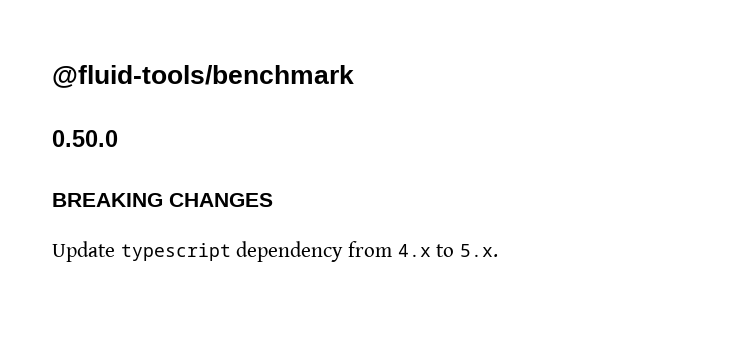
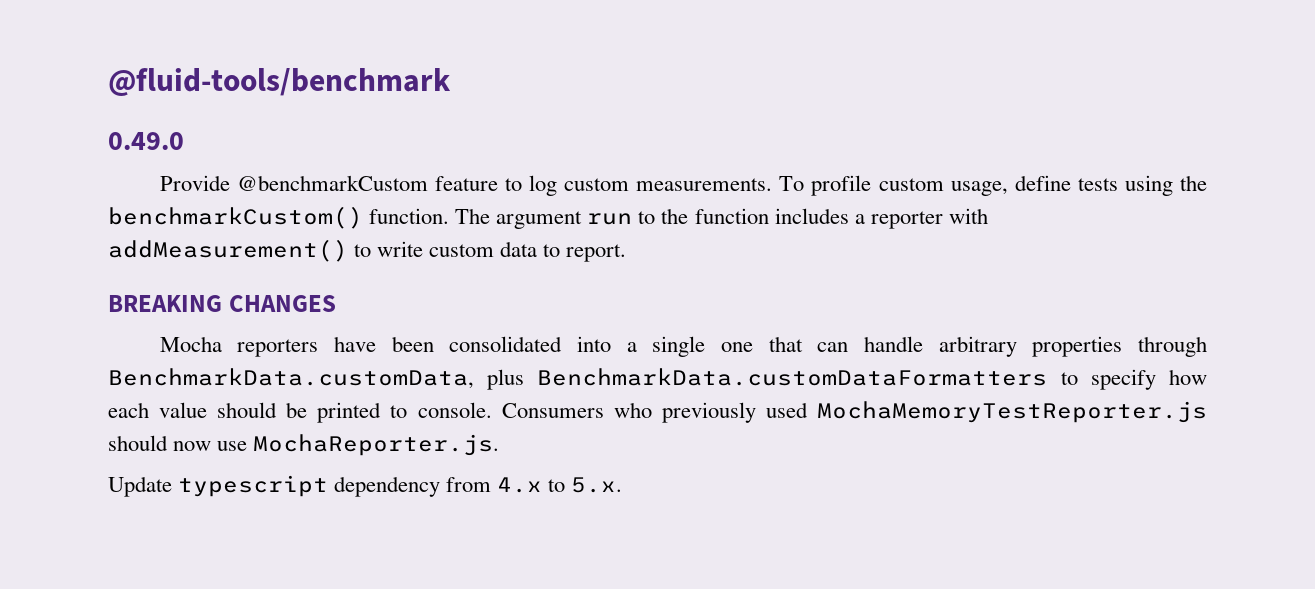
- 0.50.0
+ 0.49.0
+ Provide @benchmarkCustom feature to log custom measurements. To profile custom usage, define tests using the benchmarkCustom() function. The argument run to the function includes a reporter with addMeasurement() to write custom data to report.
  BREAKING CHANGES
+ Mocha reporters have been consolidated into a single one that can handle arbitrary properties through BenchmarkData.customData, plus BenchmarkData.customDataFormatters to specify how each value should be printed to console. Consumers who previously used MochaMemoryTestReporter.js should now use MochaReporter.js.

